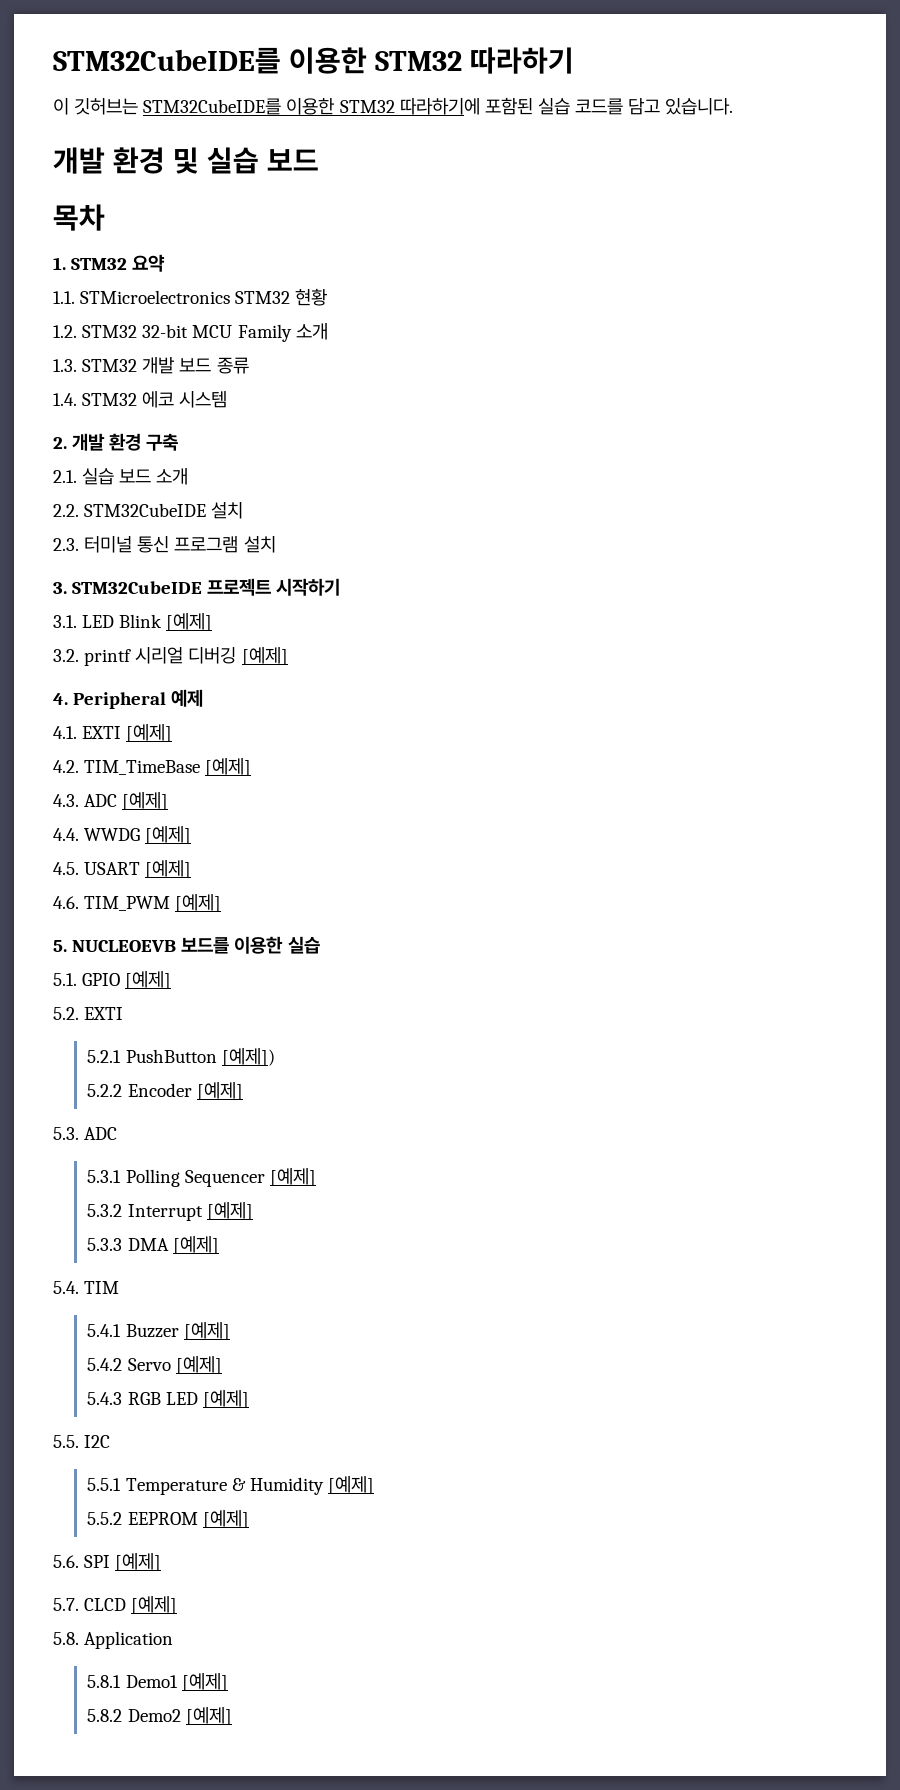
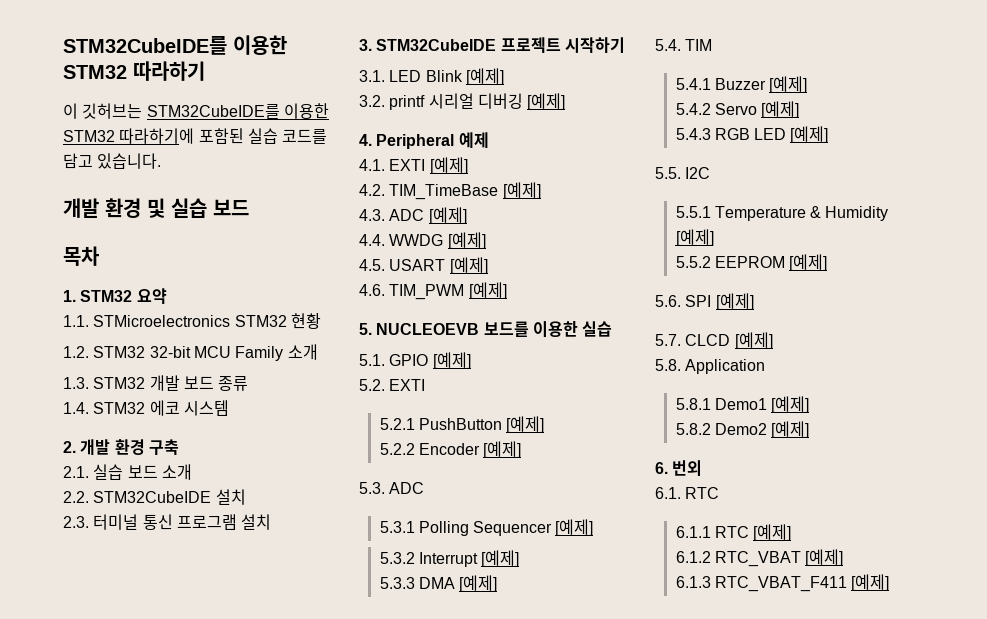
- 5.2.1 PushButton [예제])
+ 5.2.1 PushButton [예제]
+ 6. 번외
+ 6.1. RTC
+ 6.1.1 RTC [예제]
+ 6.1.2 RTC_VBAT [예제]
+ 6.1.3 RTC_VBAT_F411 [예제]

